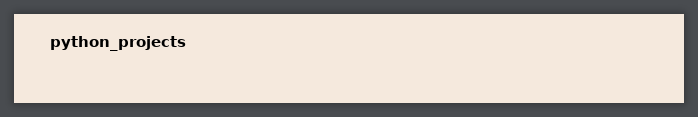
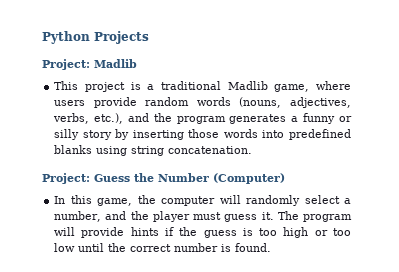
- python_projects
+ Python Projects
+ Project: Madlib
+ This project is a traditional Madlib game, where users provide random words (nouns, adjectives, verbs, etc.), and the program generates a funny or silly story by inserting those words into predefined blanks using string concatenation.
+ Project: Guess the Number (Computer)
+ In this game, the computer will randomly select a number, and the player must guess it. The program will provide hints if the guess is too high or too low until the correct number is found.

